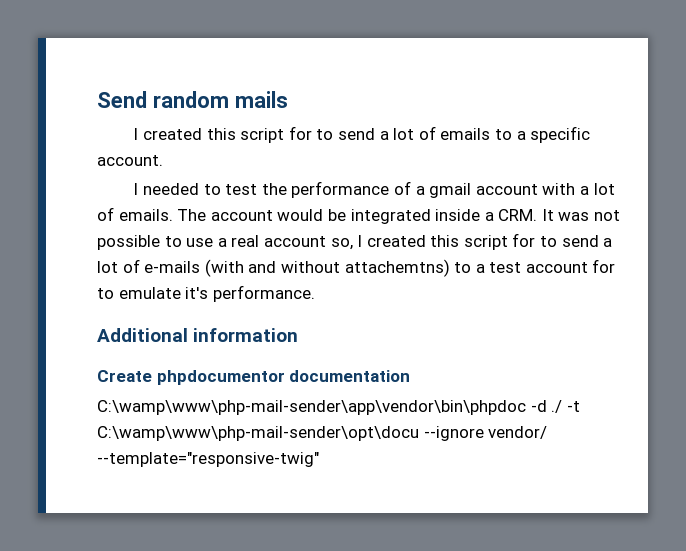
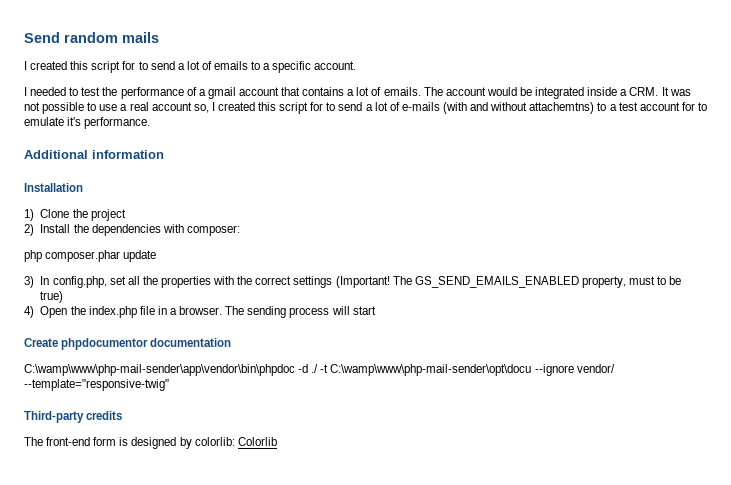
- I needed to test the performance of a gmail account with a lot of emails.
+ I needed to test the performance of a gmail account that contains a lot of emails.
+ Installation
+ 1) Clone the project
+ 2) Install the dependencies with composer:
+ php composer.phar update
+ 3) In config.php, set all the properties with the correct settings (Important! The GS_SEND_EMAILS_ENABLED property, must to be true)
+ 4) Open the index.php file in a browser. The sending process will start
+ Third-party credits
+ The front-end form is designed by colorlib: Colorlib

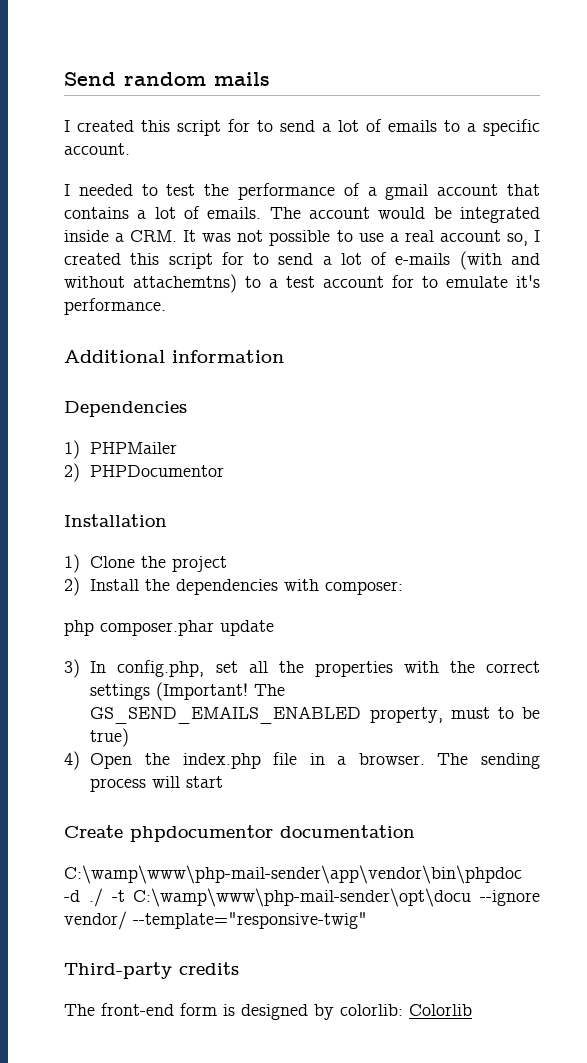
+ Dependencies
+ 1) PHPMailer
+ 2) PHPDocumentor

